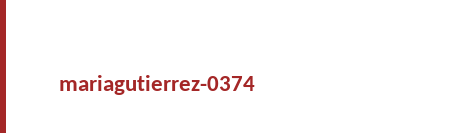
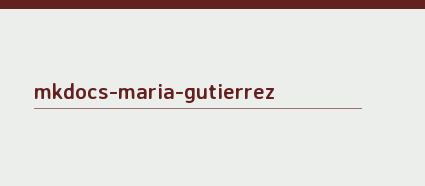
- mariagutierrez-0374
+ mkdocs-maria-gutierrez

